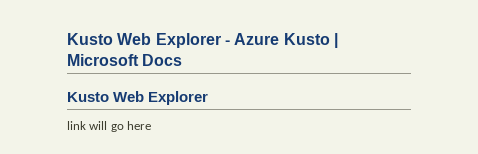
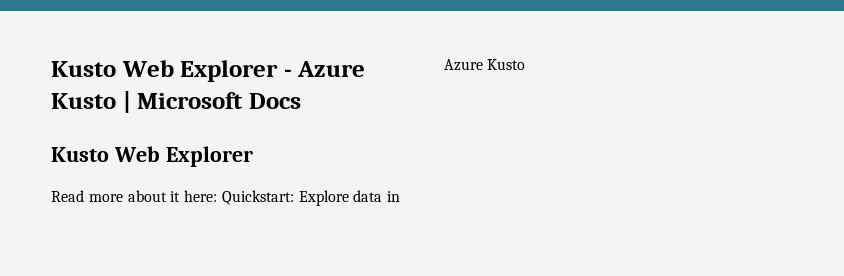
- link will go here
+ Read more about it here: Quickstart: Explore data in Azure Kusto

